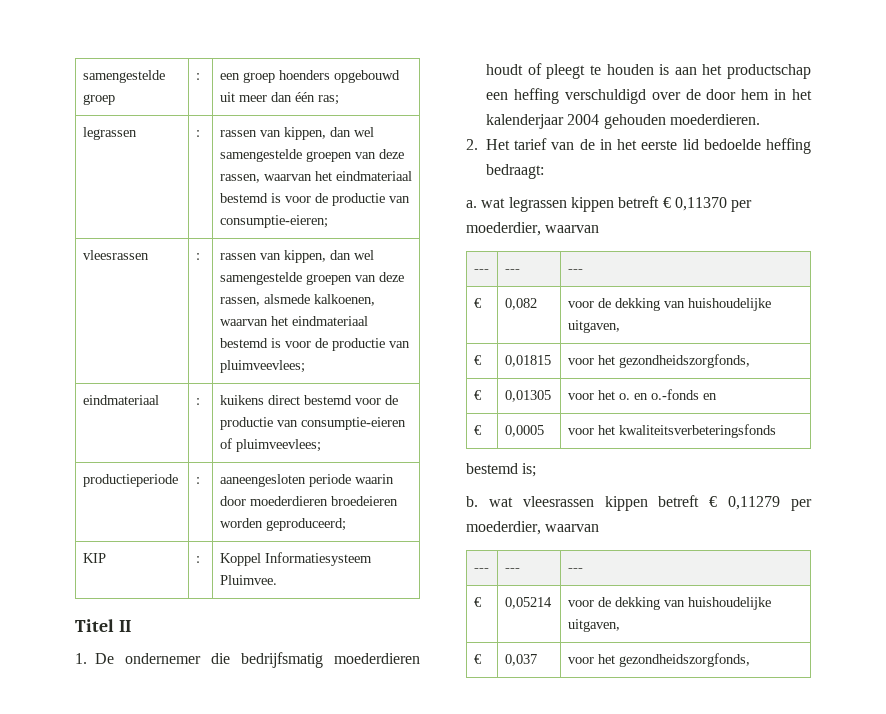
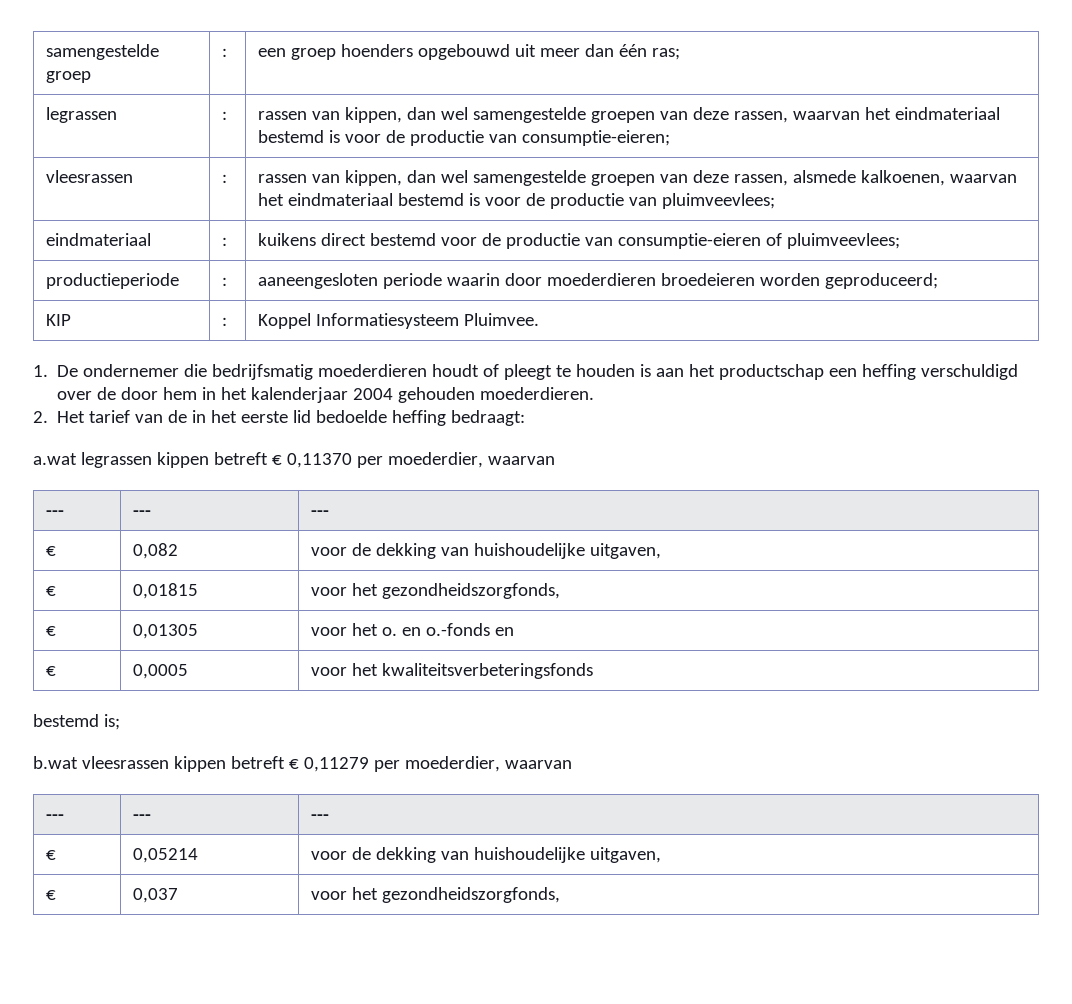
- Titel II
- a. wat legrassen kippen betreft € 0,11370 per moederdier, waarvan
+ a.wat legrassen kippen betreft € 0,11370 per moederdier, waarvan
- b. wat vleesrassen kippen betreft € 0,11279 per moederdier, waarvan
+ b.wat vleesrassen kippen betreft € 0,11279 per moederdier, waarvan

